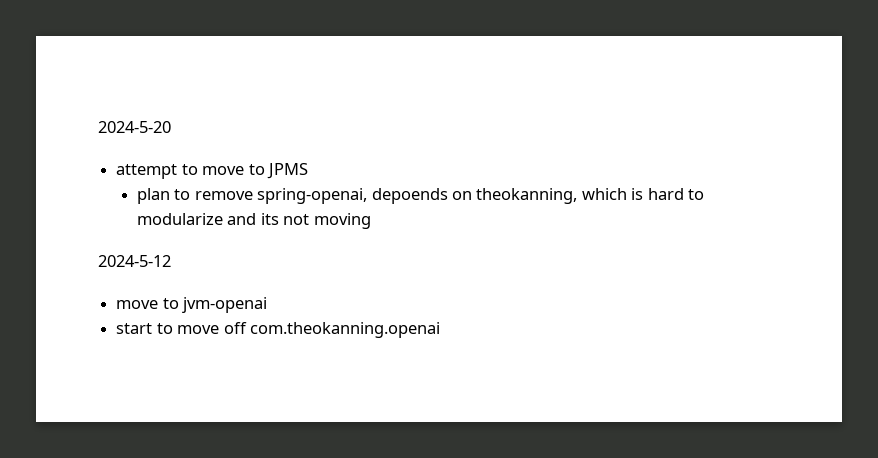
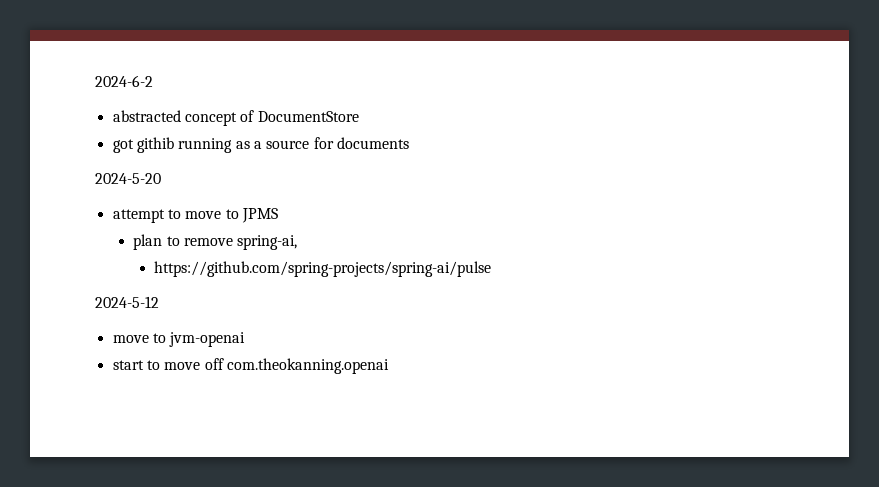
+ 2024-6-2
+ abstracted concept of DocumentStore
+ got githib running as a source for documents
- plan to remove spring-openai, depoends on theokanning, which is hard to modularize and its not moving
+ plan to remove spring-ai,
+ https://github.com/spring-projects/spring-ai/pulse

